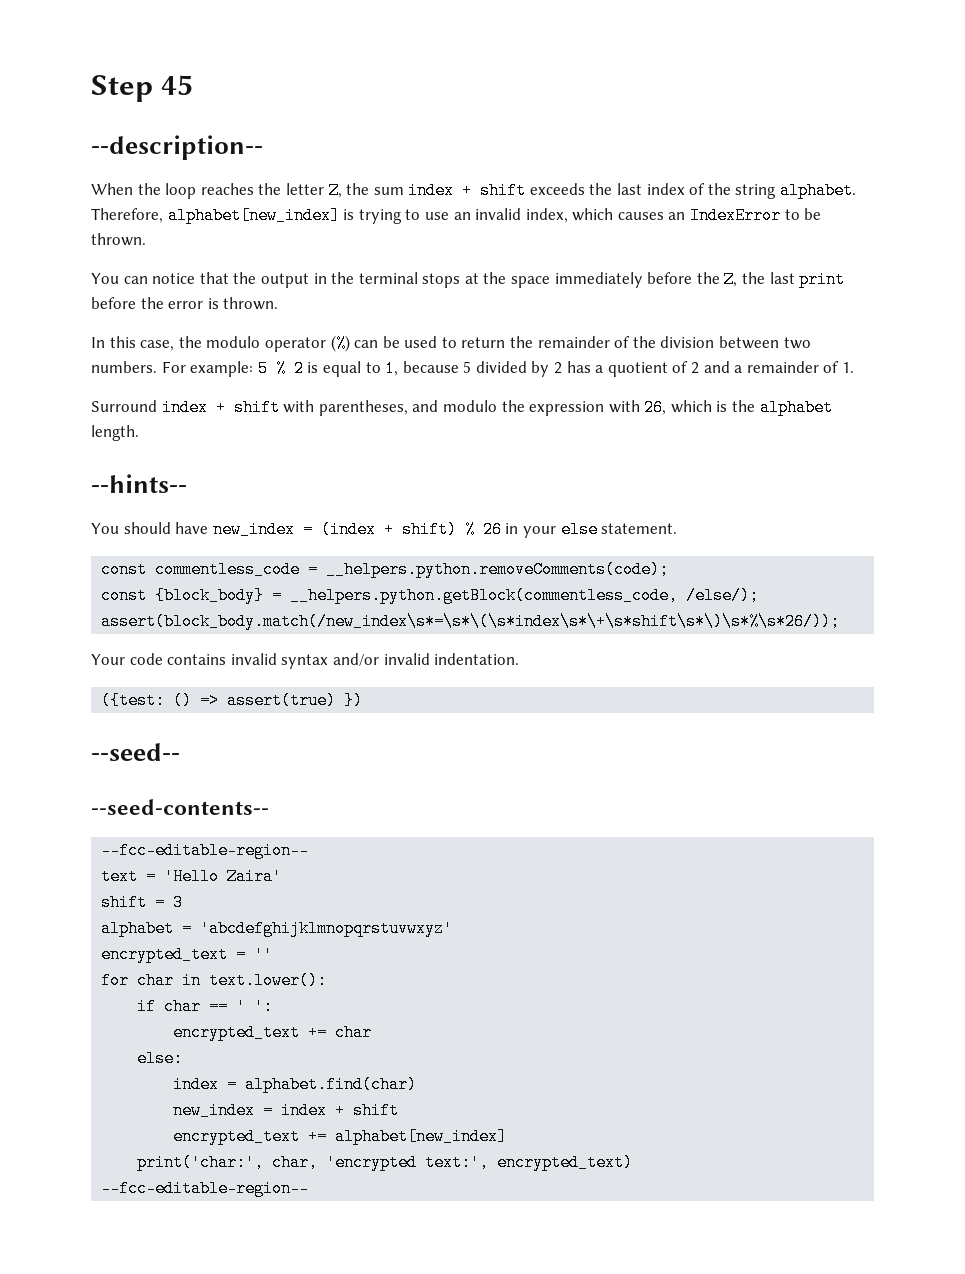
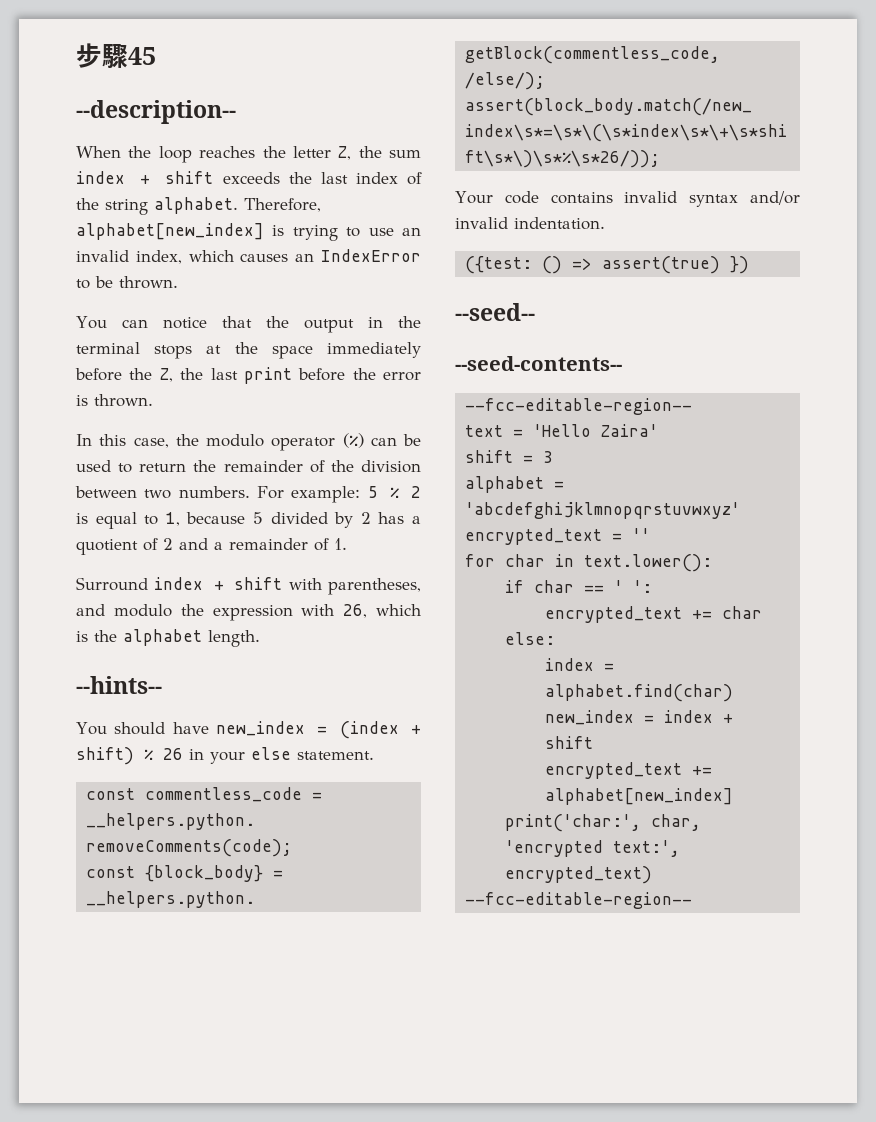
- Step 45
+ 步驟45

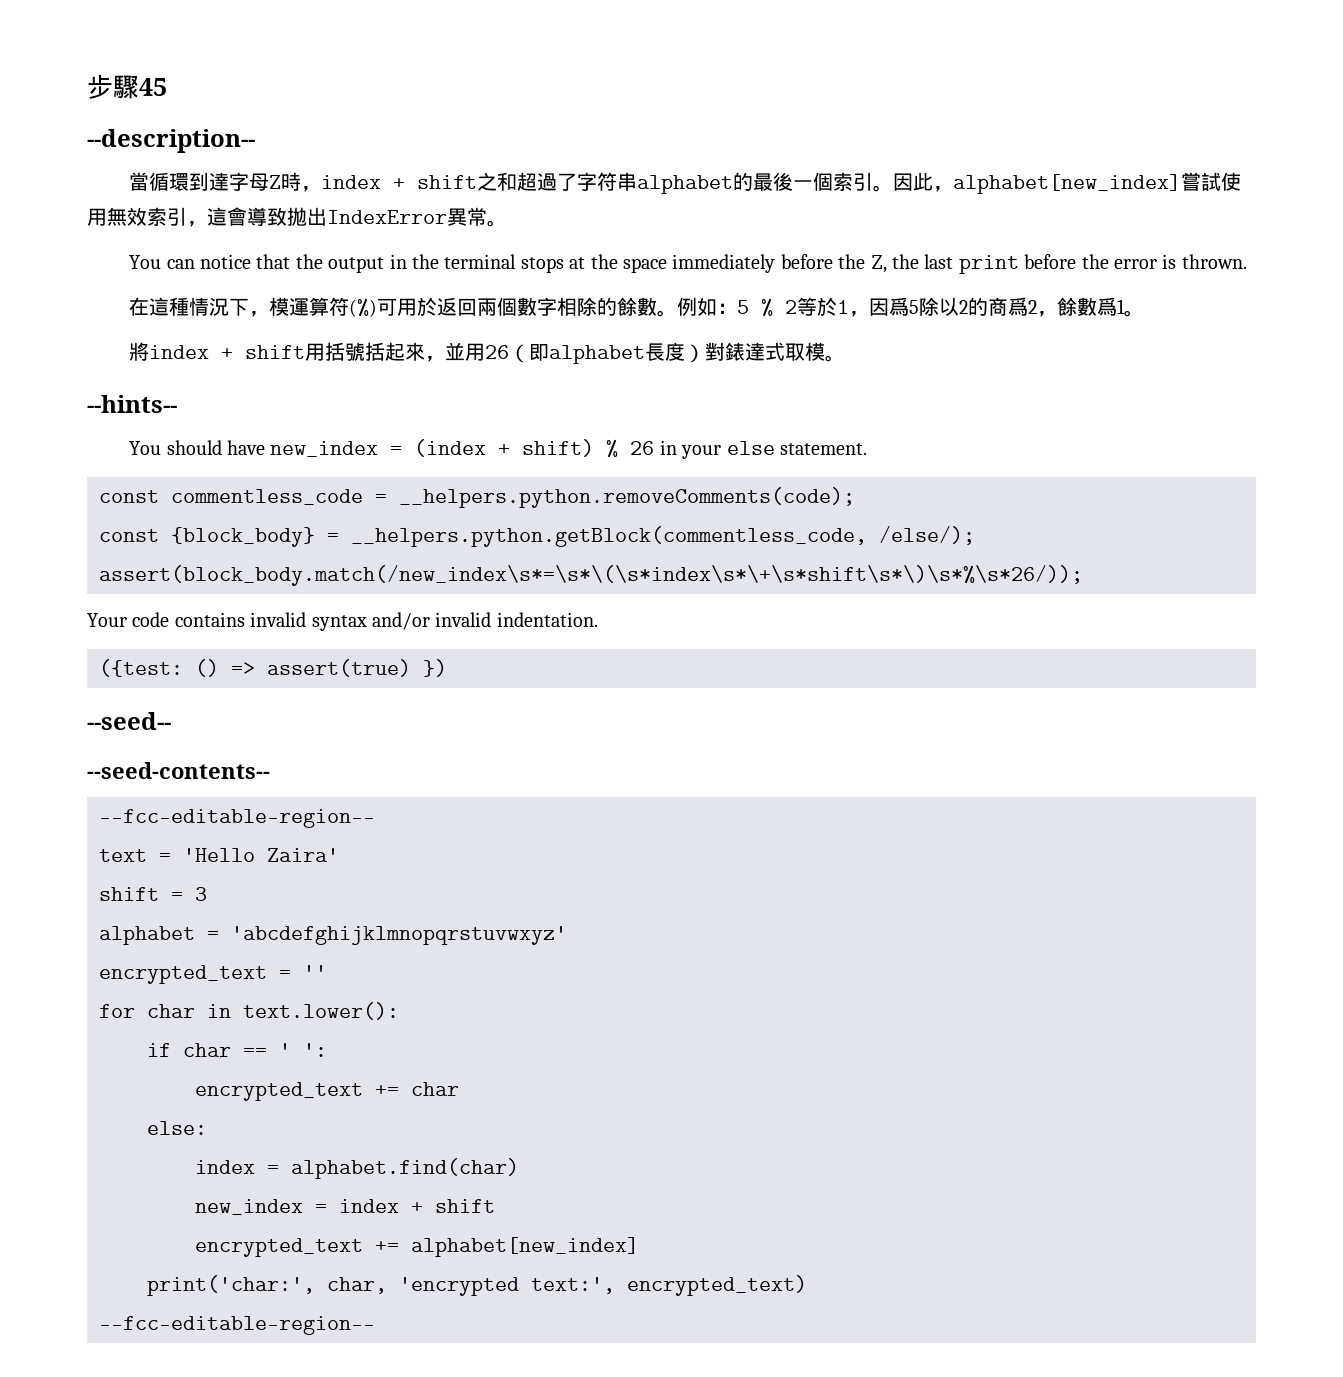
- When the loop reaches the letter Z, the sum index + shift exceeds the last index of the string alphabet. Therefore, alphabet[new_index] is trying to use an invalid index, which causes an IndexError to be thrown.
+ 當循環到達字母Z時，index + shift之和超過了字符串alphabet的最後一個索引。因此，alphabet[new_index]嘗試使用無效索引，這會導致拋出IndexError異常。
- In this case, the modulo operator (%) can be used to return the remainder of the division between two numbers. For example: 5 % 2 is equal to 1, because 5 divided by 2 has a quotient of 2 and a remainder of 1.
- Surround index + shift with parentheses, and modulo the expression with 26, which is the alphabet length.
+ 在這種情況下，模運算符(%)可用於返回兩個數字相除的餘數。例如：5 % 2等於1，因爲5除以2的商爲2，餘數爲1。
+ 將index + shift用括號括起來，並用26（即alphabet長度）對錶達式取模。

